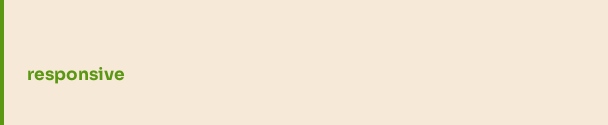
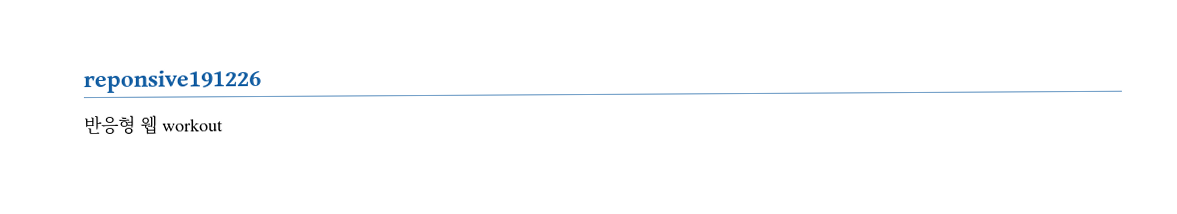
- responsive
+ reponsive191226
+ 반응형 웹 workout

